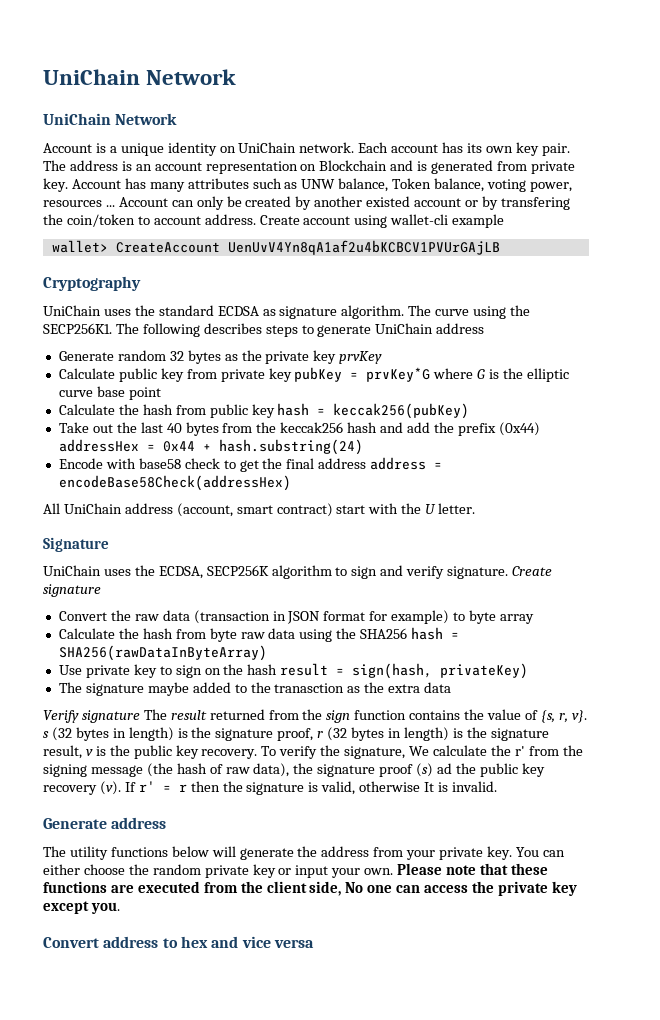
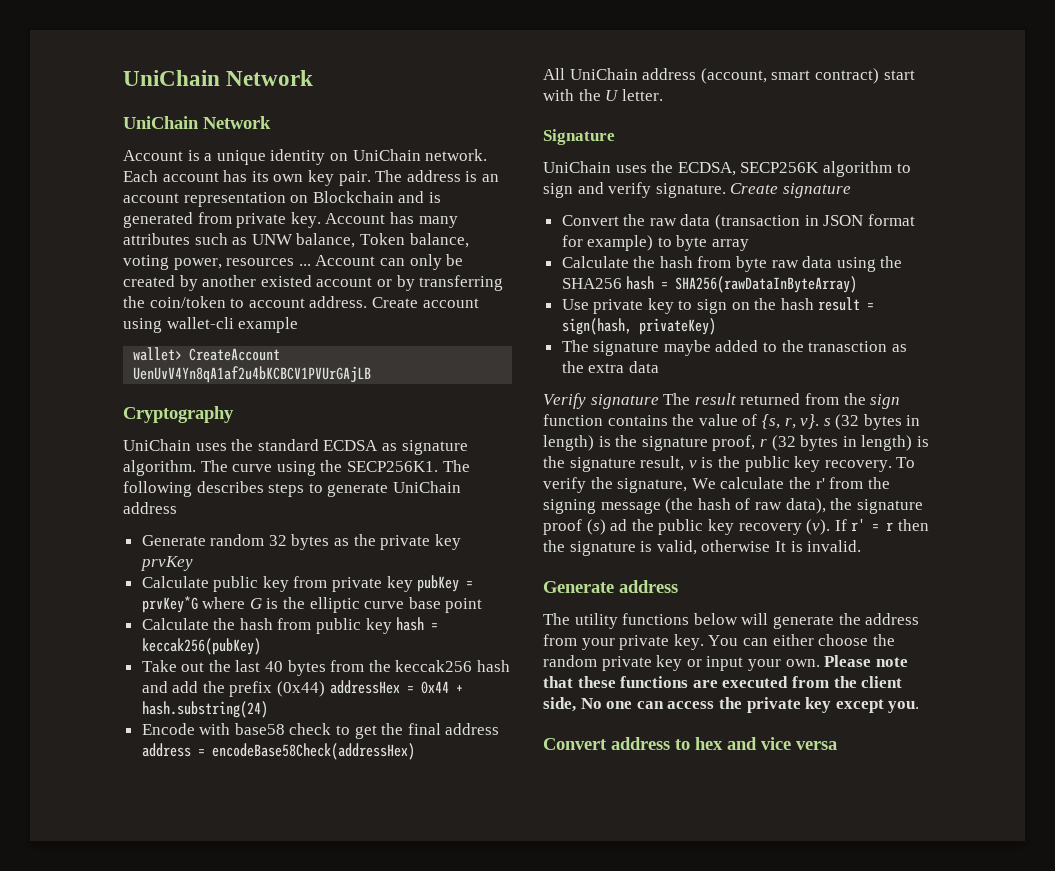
- Account can only be created by another existed account or by transfering the coin/token to account address.
+ Account can only be created by another existed account or by transferring the coin/token to account address.

